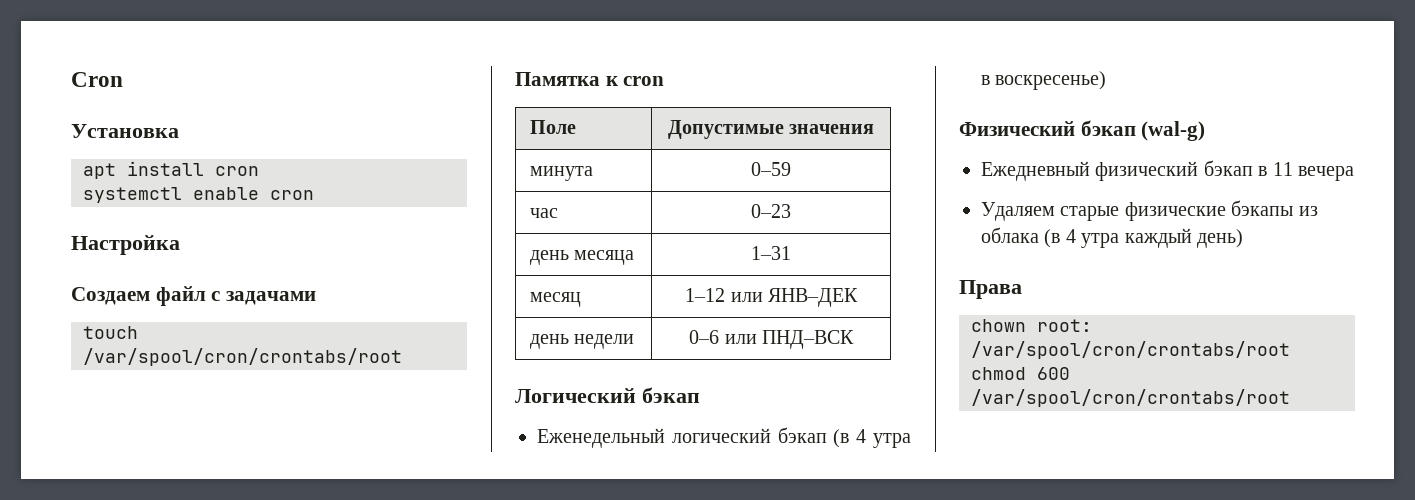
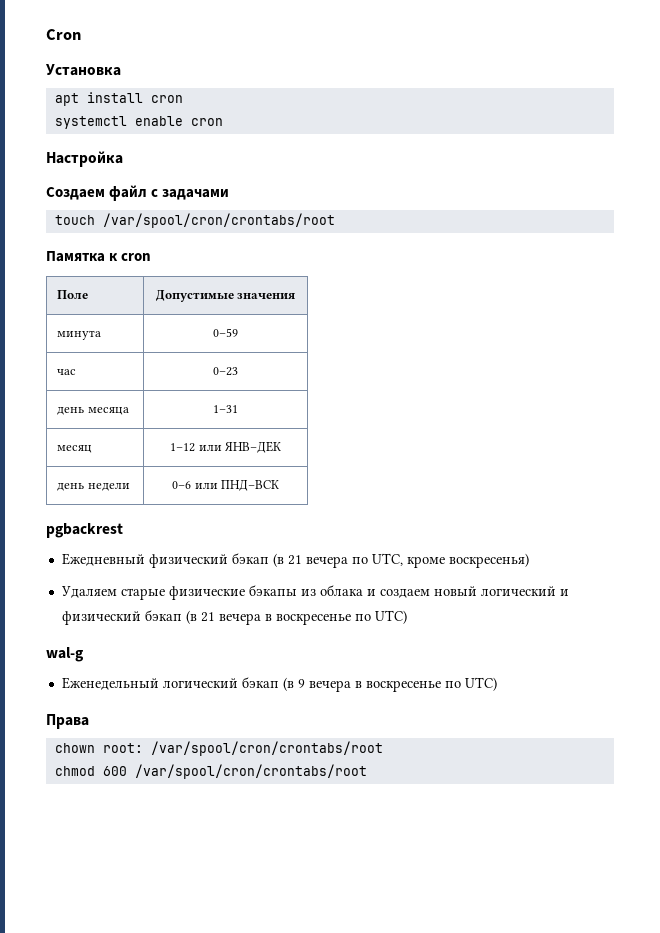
- Логический бэкап
- Еженедельный логический бэкап (в 4 утра в воскресенье)
- Физический бэкап (wal-g)
+ pgbackrest
- Ежедневный физический бэкап в 11 вечера
+ Ежедневный физический бэкап (в 21 вечера по UTC, кроме воскресенья)
- Удаляем старые физические бэкапы из облака (в 4 утра каждый день)
+ Удаляем старые физические бэкапы из облака и создаем новый логический и физический бэкап (в 21 вечера в воскресенье по UTC)
+ wal-g
+ Еженедельный логический бэкап (в 9 вечера в воскресенье по UTC)

